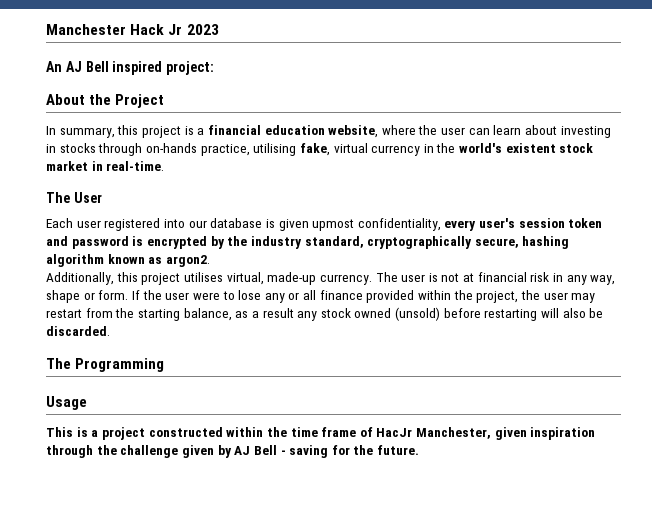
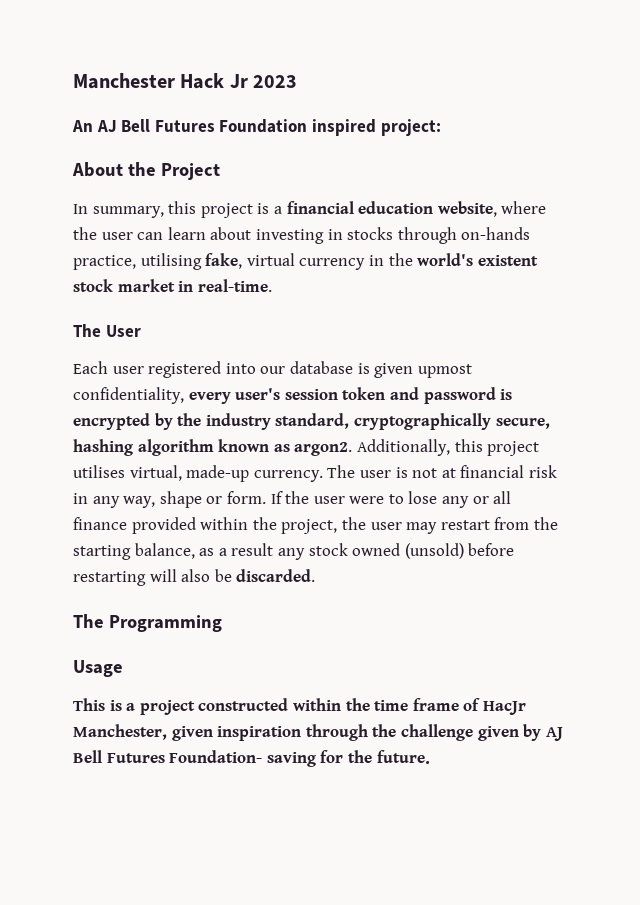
- An AJ Bell inspired project:
+ An AJ Bell Futures Foundation inspired project:
- Each user registered into our database is given upmost confidentiality, every user's session token and password is encrypted by the industry standard, cryptographically secure, hashing algorithm known as argon2.
- Additionally, this project utilises virtual, made-up currency.
+ Each user registered into our database is given upmost confidentiality, every user's session token and password is encrypted by the industry standard, cryptographically secure, hashing algorithm known as argon2. Additionally, this project utilises virtual, made-up currency.
- This is a project constructed within the time frame of HacJr Manchester, given inspiration through the challenge given by AJ Bell - saving for the future.
+ This is a project constructed within the time frame of HacJr Manchester, given inspiration through the challenge given by AJ Bell Futures Foundation- saving for the future.

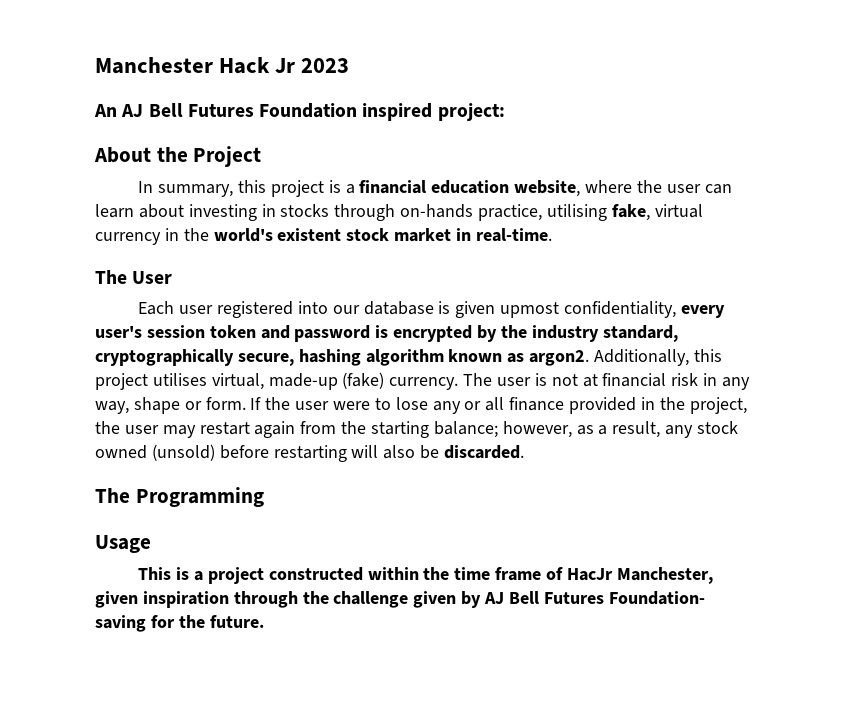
- Additionally, this project utilises virtual, made-up currency.
+ Additionally, this project utilises virtual, made-up (fake) currency.
- If the user were to lose any or all finance provided within the project, the user may restart from the starting balance, as a result any stock owned (unsold) before restarting will also be discarded.
+ If the user were to lose any or all finance provided in the project, the user may restart again from the starting balance; however, as a result, any stock owned (unsold) before restarting will also be discarded.

